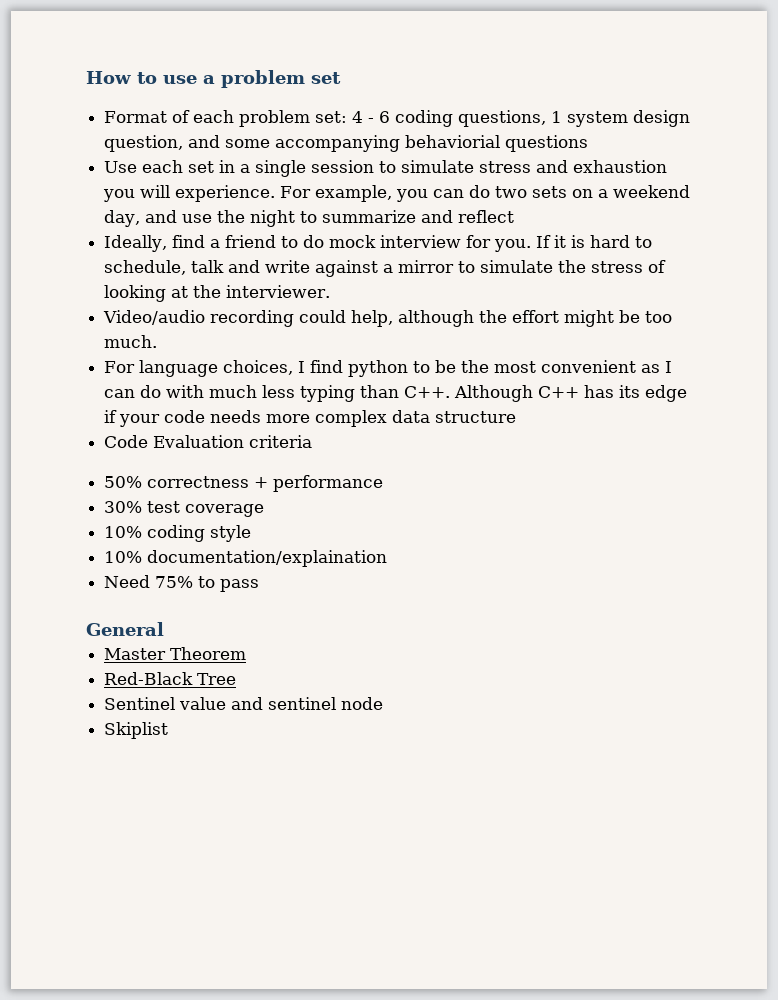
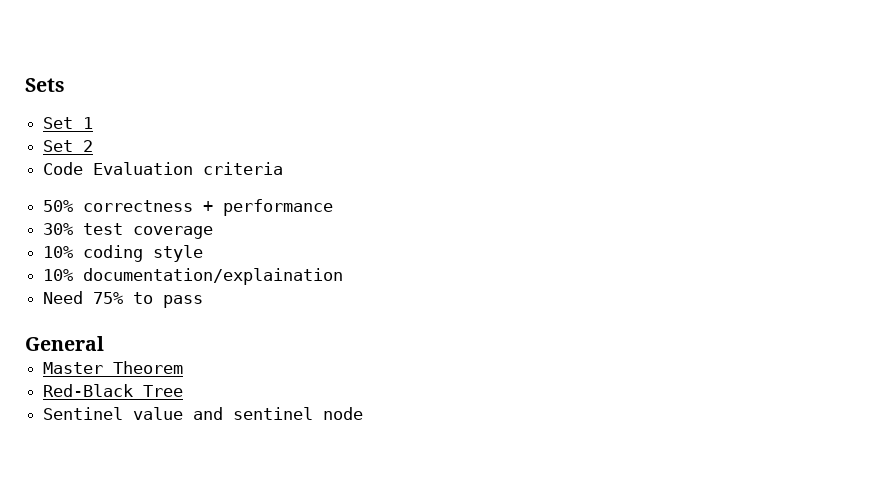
- How to use a problem set
- Format of each problem set: 4 - 6 coding questions, 1 system design question, and some accompanying behaviorial questions
- Use each set in a single session to simulate stress and exhaustion you will experience. For example, you can do two sets on a weekend day, and use the night to summarize and reflect
- Ideally, find a friend to do mock interview for you. If it is hard to schedule, talk and write against a mirror to simulate the stress of looking at the interviewer.
- Video/audio recording could help, although the effort might be too much.
- For language choices, I find python to be the most convenient as I can do with much less typing than C++. Although C++ has its edge if your code needs more complex data structure
+ Sets
+ Set 1
+ Set 2
- Skiplist

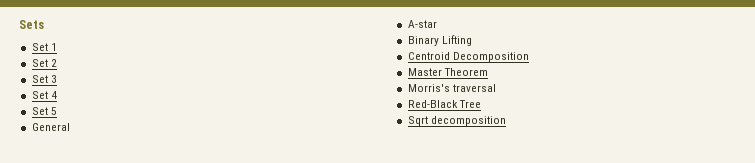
- Code Evaluation criteria
- 50% correctness + performance
- 30% test coverage
- 10% coding style
- 10% documentation/explaination
- Need 75% to pass
+ Set 3
+ Set 4
+ Set 5
  General
+ A-star
+ Binary Lifting
+ Centroid Decomposition
+ Morris's traversal
- Sentinel value and sentinel node
+ Sqrt decomposition

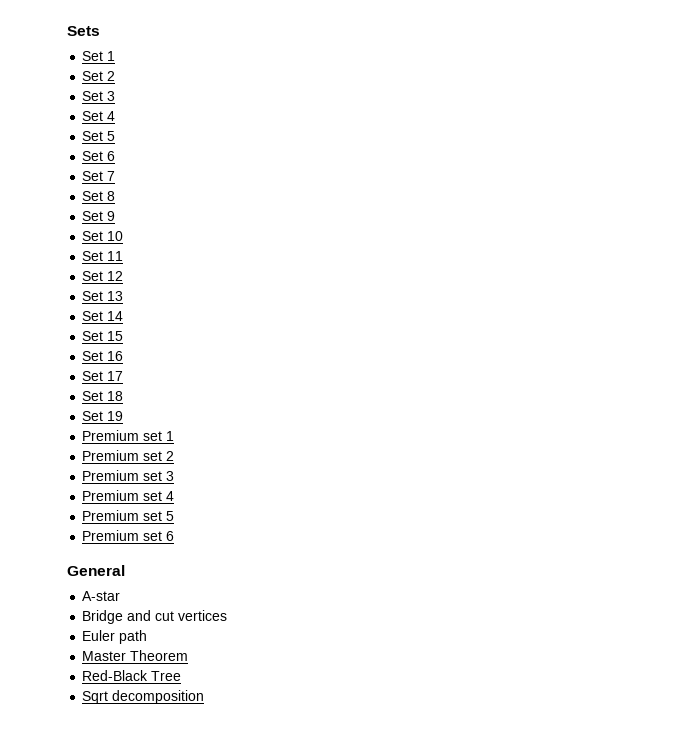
+ Set 6
+ Set 7
+ Set 8
+ Set 9
+ Set 10
+ Set 11
+ Set 12
+ Set 13
+ Set 14
+ Set 15
+ Set 16
+ Set 17
+ Set 18
+ Set 19
+ Premium set 1
+ Premium set 2
+ Premium set 3
+ Premium set 4
+ Premium set 5
+ Premium set 6
  General
  A-star
- Binary Lifting
- Centroid Decomposition
+ Bridge and cut vertices
+ Euler path
- Morris's traversal

